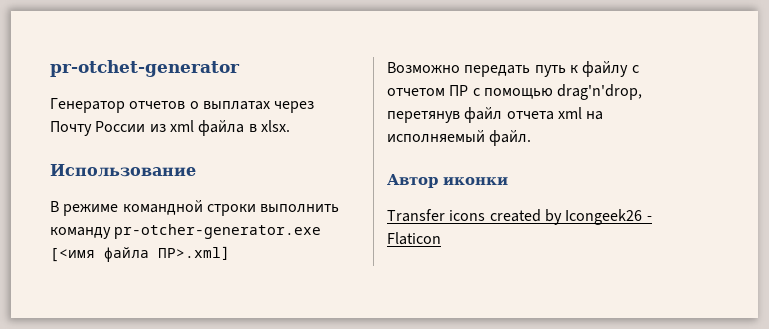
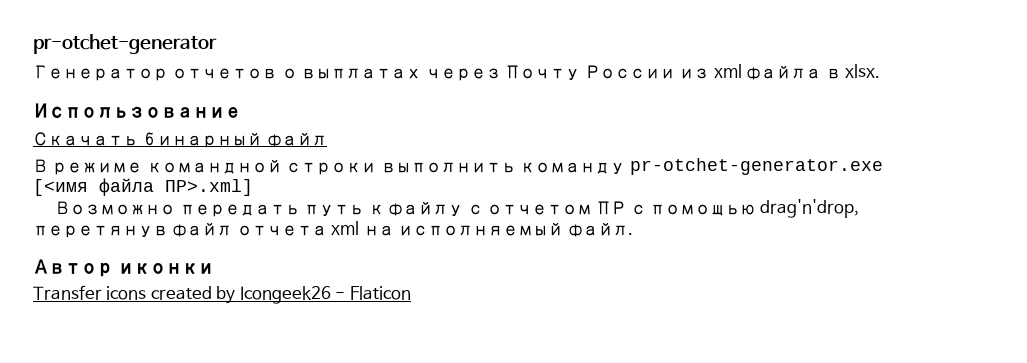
+ Скачать бинарный файл
- В режиме командной строки выполнить команду pr-otcher-generator.exe [<имя файла ПР>.xml]
+ В режиме командной строки выполнить команду pr-otchet-generator.exe [<имя файла ПР>.xml]

